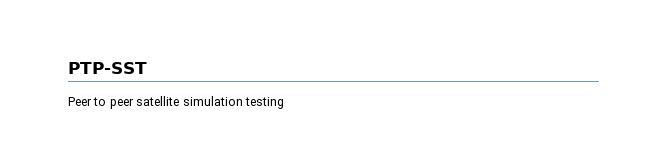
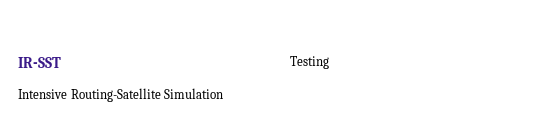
- PTP-SST
- Peer to peer satellite simulation testing
+ IR-SST
+ Intensive Routing-Satellite Simulation Testing

